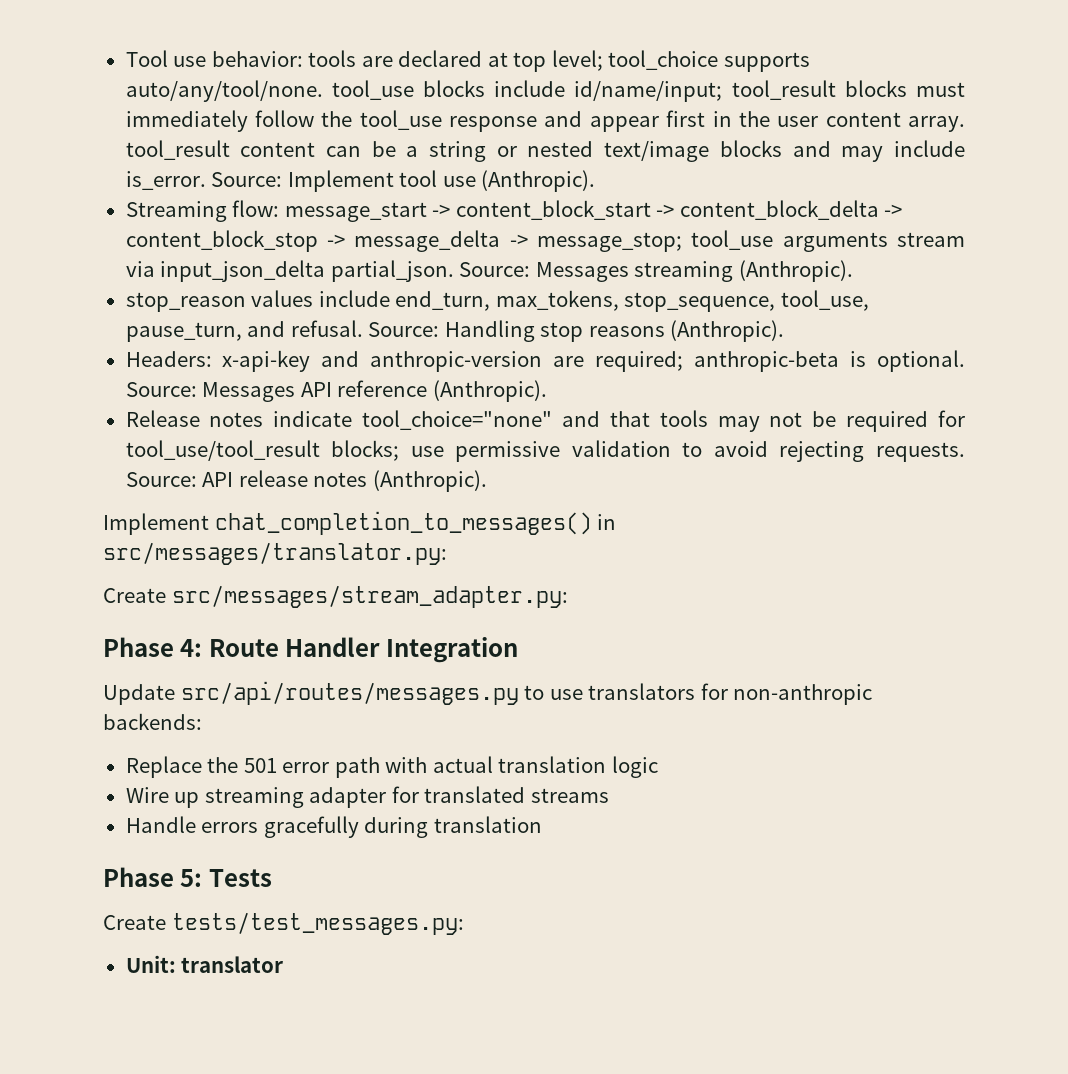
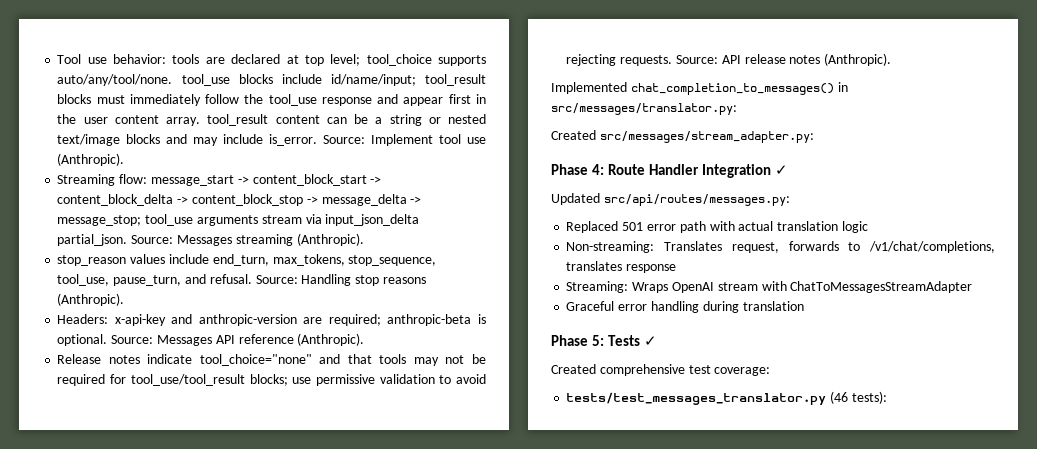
- Implement chat_completion_to_messages() in src/messages/translator.py:
+ Implemented chat_completion_to_messages() in src/messages/translator.py:
- Create src/messages/stream_adapter.py:
+ Created src/messages/stream_adapter.py:
- Phase 4: Route Handler Integration
- Update src/api/routes/messages.py to use translators for non-anthropic backends:
- Replace the 501 error path with actual translation logic
+ Phase 4: Route Handler Integration ✓
+ Updated src/api/routes/messages.py:
+ Replaced 501 error path with actual translation logic
- Wire up streaming adapter for translated streams
- Handle errors gracefully during translation
+ Non-streaming: Translates request, forwards to /v1/chat/completions, translates response
+ Streaming: Wraps OpenAI stream with ChatToMessagesStreamAdapter
+ Graceful error handling during translation
- Phase 5: Tests
- Create tests/test_messages.py:
- Unit: translator
+ Phase 5: Tests ✓
+ Created comprehensive test coverage:
+ tests/test_messages_translator.py (46 tests):

